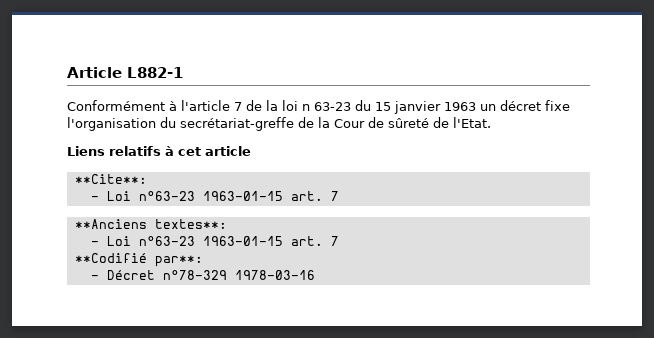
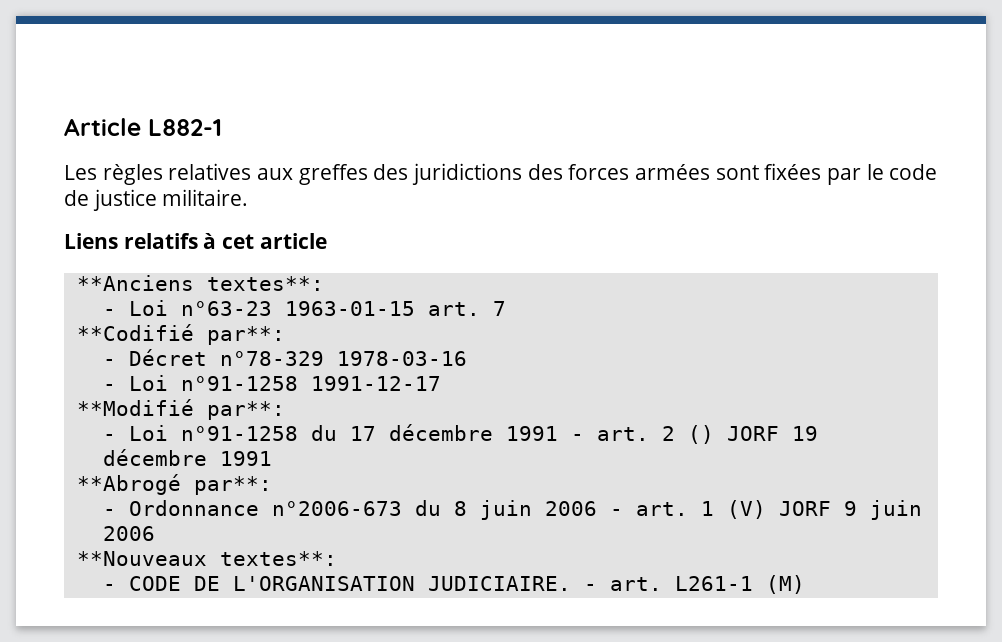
- Conformément à l'article 7 de la loi n 63-23 du 15 janvier 1963 un décret fixe l'organisation du secrétariat-greffe de la Cour de sûreté de l'Etat.
+ Les règles relatives aux greffes des juridictions des forces armées sont fixées par le code de justice militaire.
- **Cite**:
- - Loi n°63-23 1963-01-15 art. 7
+ - Loi n°91-1258 1991-12-17
+ **Modifié par**:
+ - Loi n°91-1258 du 17 décembre 1991 - art. 2 () JORF 19 décembre 1991
+ **Abrogé par**:
+ - Ordonnance n°2006-673 du 8 juin 2006 - art. 1 (V) JORF 9 juin 2006
+ **Nouveaux textes**:
+ - CODE DE L'ORGANISATION JUDICIAIRE. - art. L261-1 (M)

